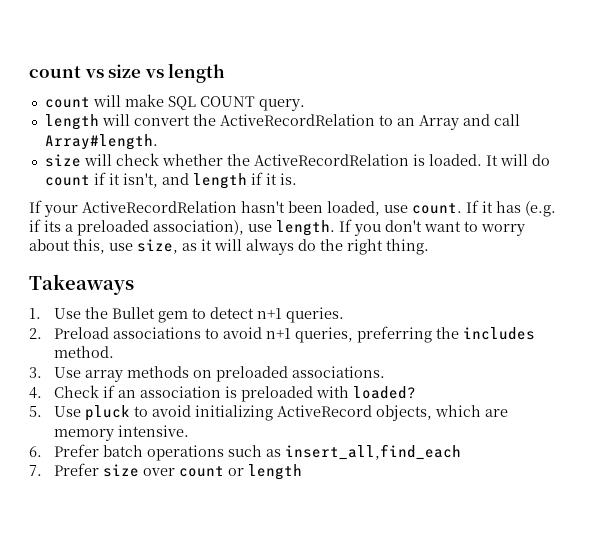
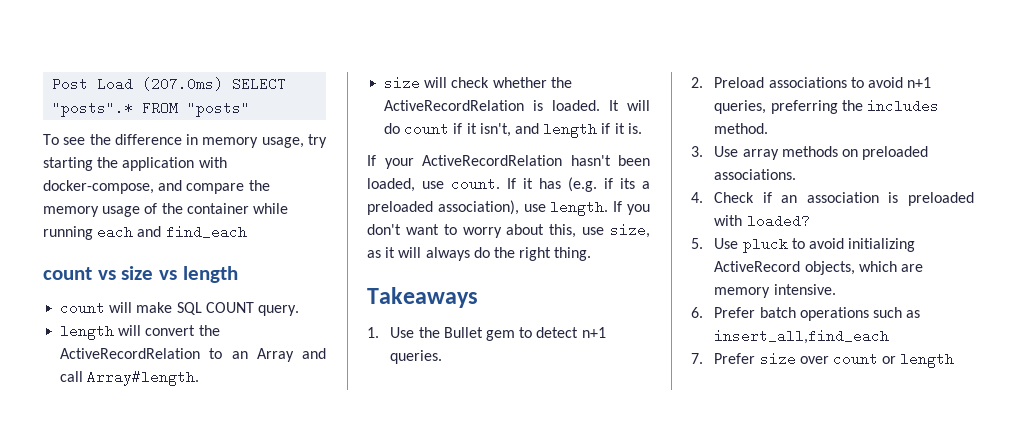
+ Post Load (207.0ms) SELECT "posts".* FROM "posts"
+ To see the difference in memory usage, try starting the application with docker-compose, and compare the memory usage of the container while running each and find_each

